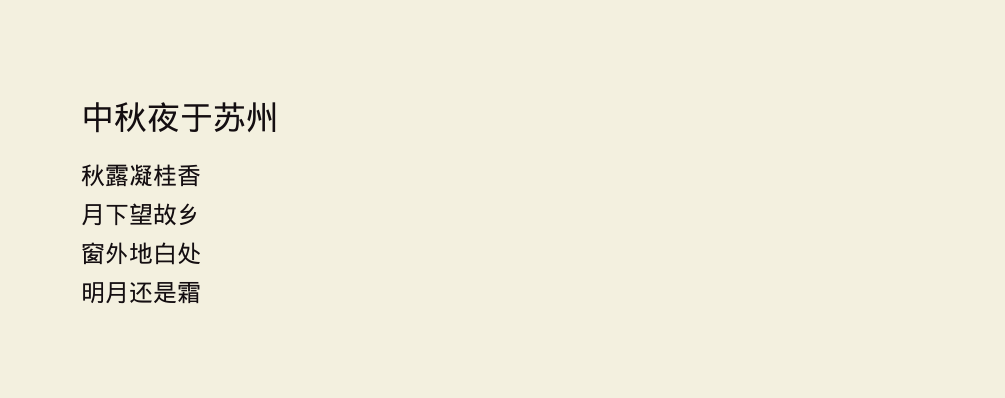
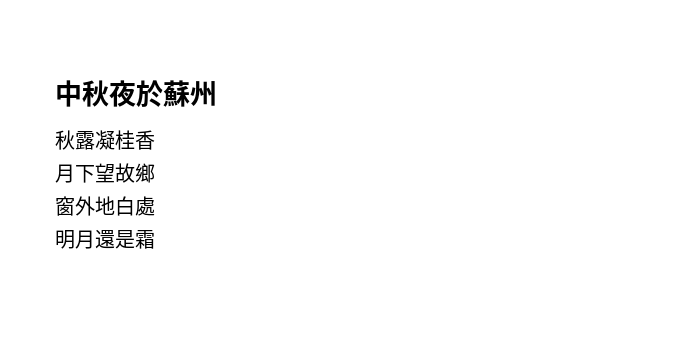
- 中秋夜于苏州
+ 中秋夜於蘇州
- 月下望故乡
+ 月下望故鄉
- 窗外地白处
+ 窗外地白處
- 明月还是霜
+ 明月還是霜

